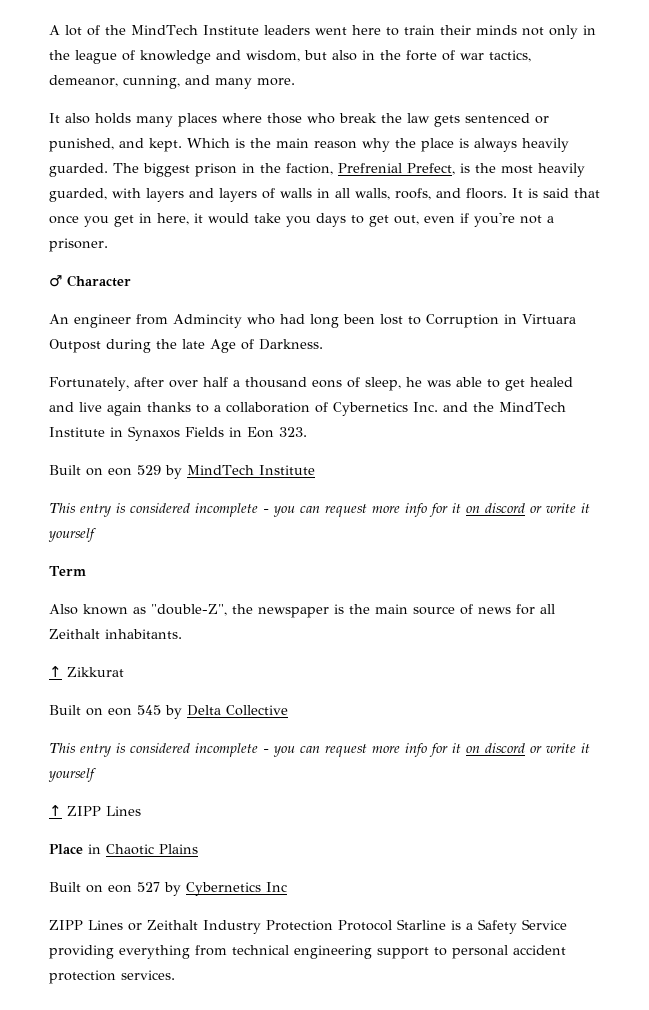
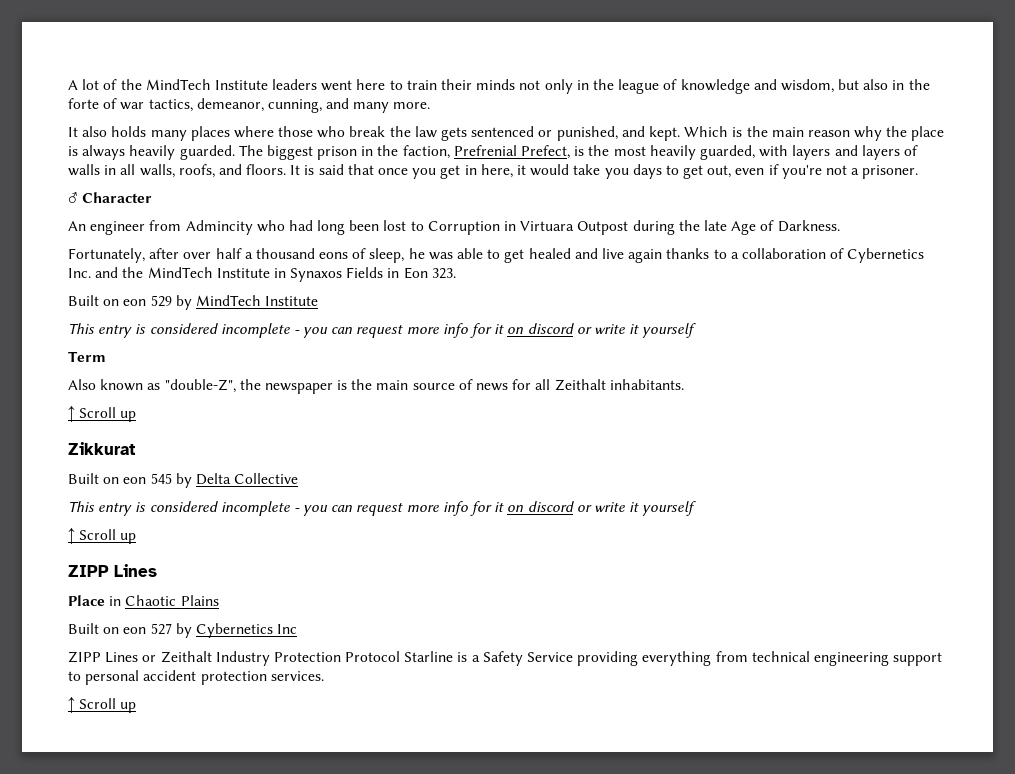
  Also known as "double-Z", the newspaper is the main source of news for all Zeithalt inhabitants.
- ↑ Zikkurat
+ ↑ Scroll up
+ Zikkurat
  Built on eon 545 by Delta Collective
  This entry is considered incomplete - you can request more info for it on discord or write it yourself
- ↑ ZIPP Lines
+ ↑ Scroll up
+ ZIPP Lines
  ZIPP Lines or Zeithalt Industry Protection Protocol Starline is a Safety Service providing everything from technical engineering support to personal accident protection services.
+ ↑ Scroll up

